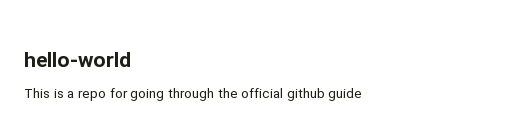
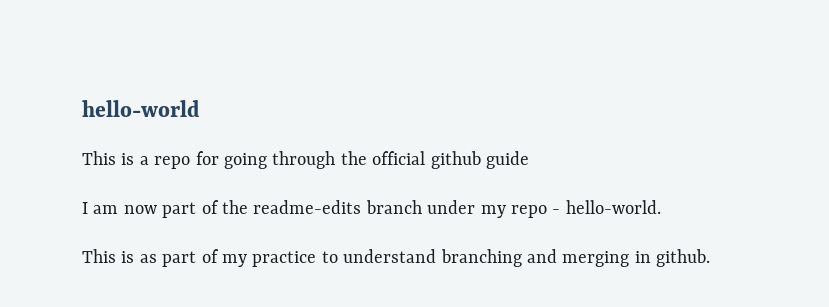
+ I am now part of the readme-edits branch under my repo - hello-world.
+ This is as part of my practice to understand branching and merging in github.

